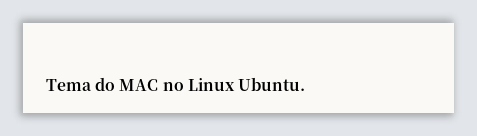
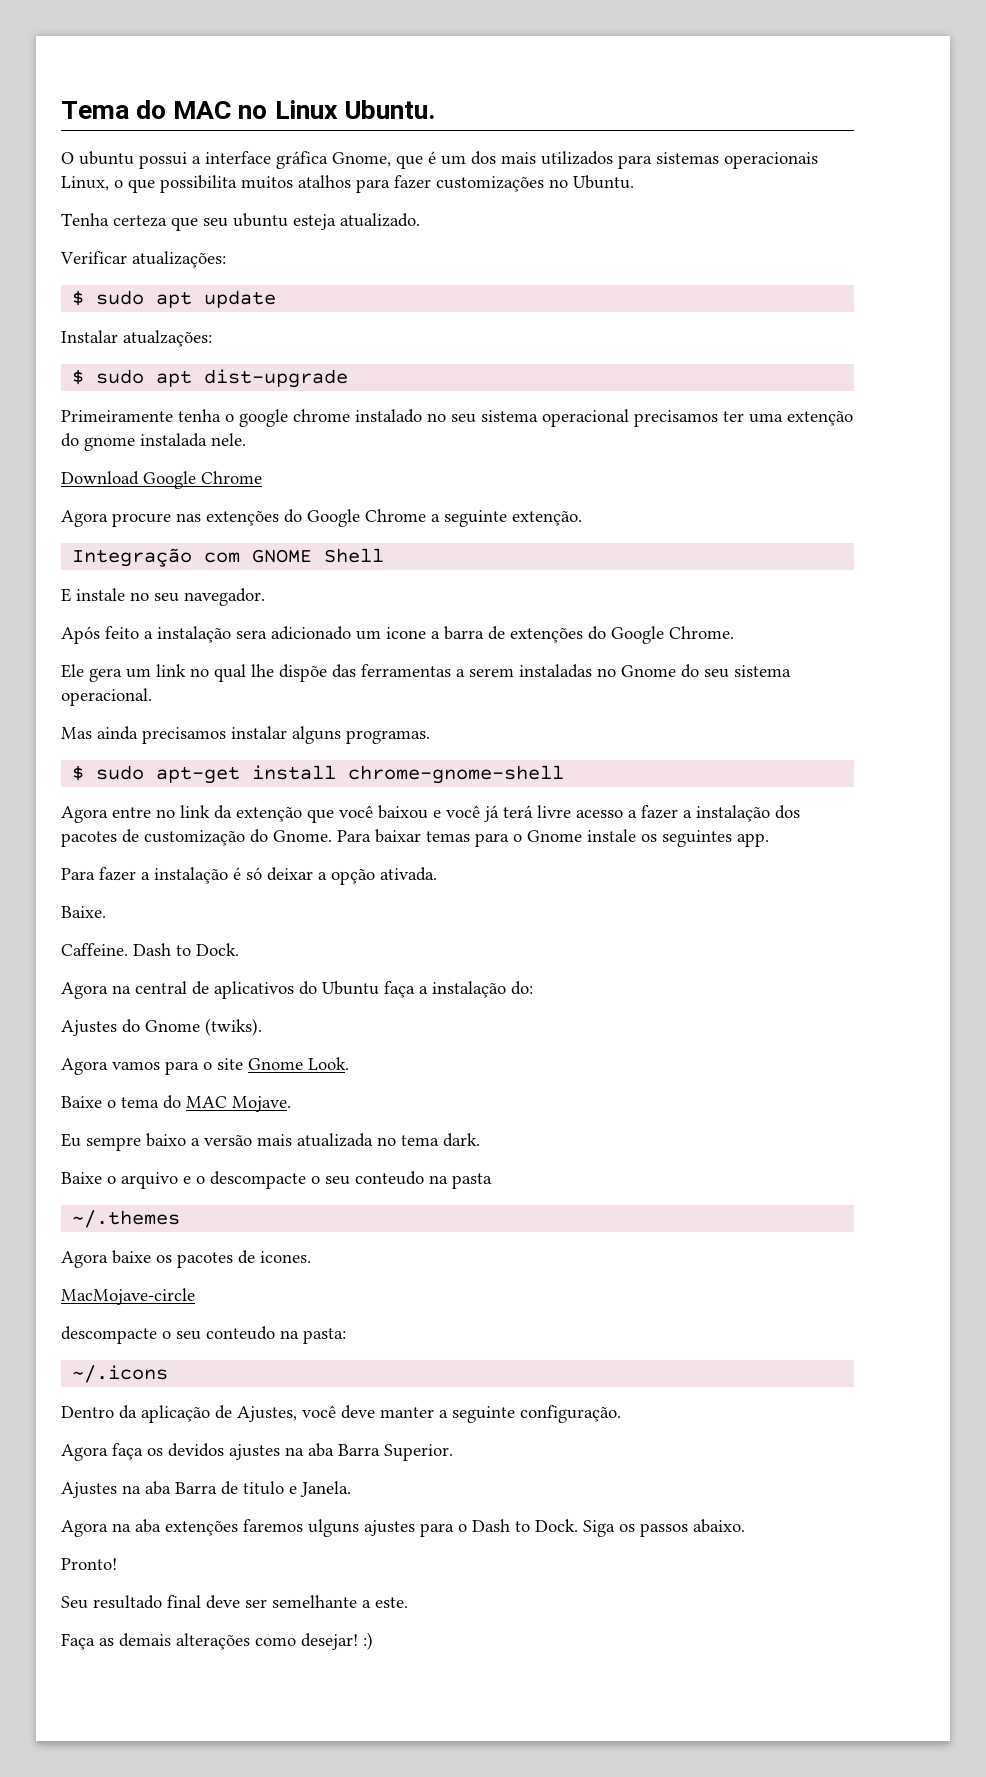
+ O ubuntu possui a interface gráfica Gnome, que é um dos mais utilizados para sistemas operacionais Linux, o que possibilita muitos atalhos para fazer customizações no Ubuntu.
+ Tenha certeza que seu ubuntu esteja atualizado.
+ Verificar atualizações:
+ $ sudo apt update
+ Instalar atualzações:
+ $ sudo apt dist-upgrade
+ Primeiramente tenha o google chrome instalado no seu sistema operacional precisamos ter uma extenção do gnome instalada nele.
+ Download Google Chrome
+ Agora procure nas extenções do Google Chrome a seguinte extenção.
+ Integração com GNOME Shell
+ E instale no seu navegador.
+ Após feito a instalação sera adicionado um icone a barra de extenções do Google Chrome.
+ Ele gera um link no qual lhe dispõe das ferramentas a serem instaladas no Gnome do seu sistema operacional.
+ Mas ainda precisamos instalar alguns programas.
+ $ sudo apt-get install chrome-gnome-shell
+ Agora entre no link da extenção que você baixou e você já terá livre acesso a fazer a instalação dos pacotes de customização do Gnome. Para baixar temas para o Gnome instale os seguintes app.
+ Para fazer a instalação é só deixar a opção ativada.
+ Baixe.
+ Caffeine. Dash to Dock.
+ Agora na central de aplicativos do Ubuntu faça a instalação do:
+ Ajustes do Gnome (twiks).
+ Agora vamos para o site Gnome Look.
+ Baixe o tema do MAC Mojave.
+ Eu sempre baixo a versão mais atualizada no tema dark.
+ Baixe o arquivo e o descompacte o seu conteudo na pasta
+ ~/.themes
+ Agora baixe os pacotes de icones.
+ MacMojave-circle
+ descompacte o seu conteudo na pasta:
+ ~/.icons
+ Dentro da aplicação de Ajustes, você deve manter a seguinte configuração.
+ Agora faça os devidos ajustes na aba Barra Superior.
+ Ajustes na aba Barra de titulo e Janela.
+ Agora na aba extenções faremos ulguns ajustes para o Dash to Dock. Siga os passos abaixo.
+ Pronto!
+ Seu resultado final deve ser semelhante a este.
+ Faça as demais alterações como desejar! :)

